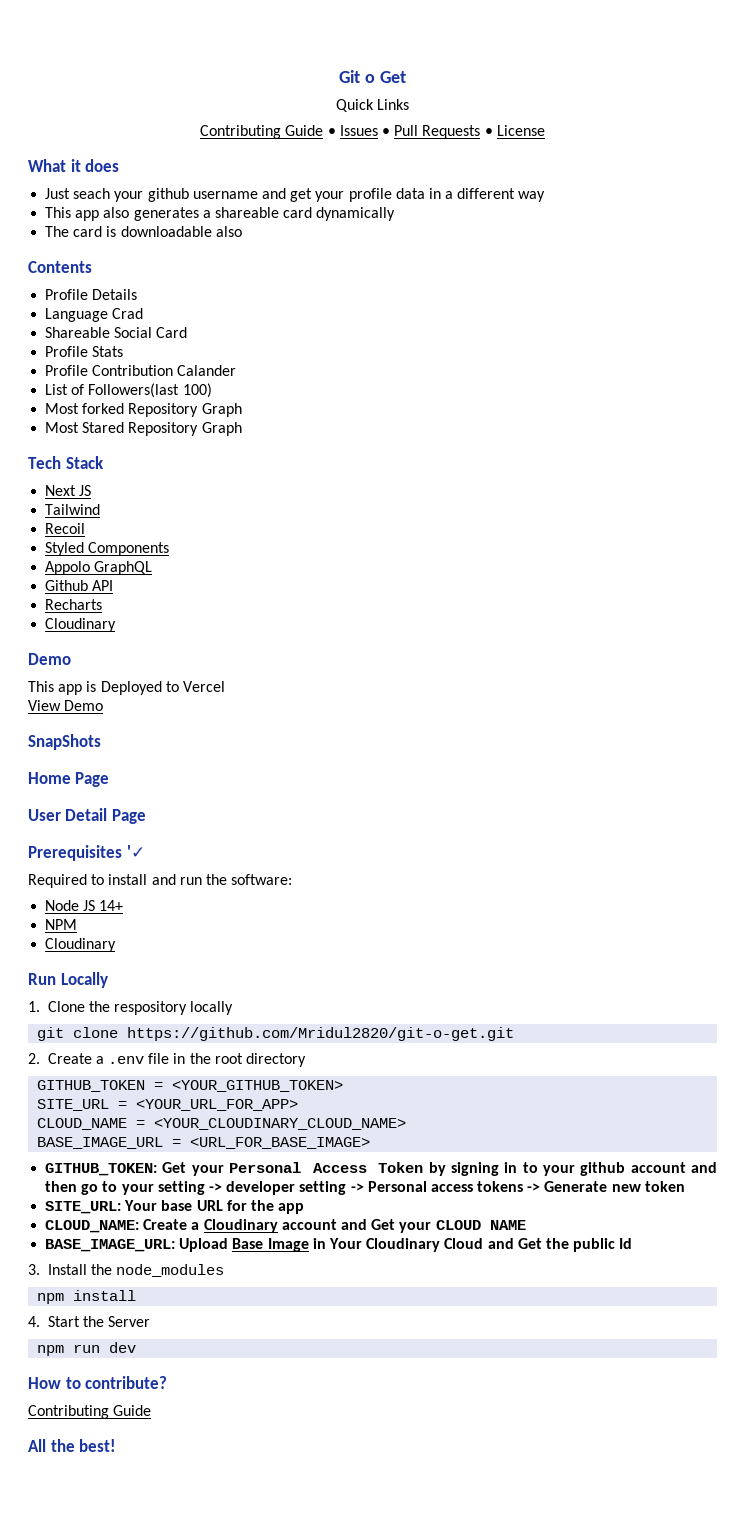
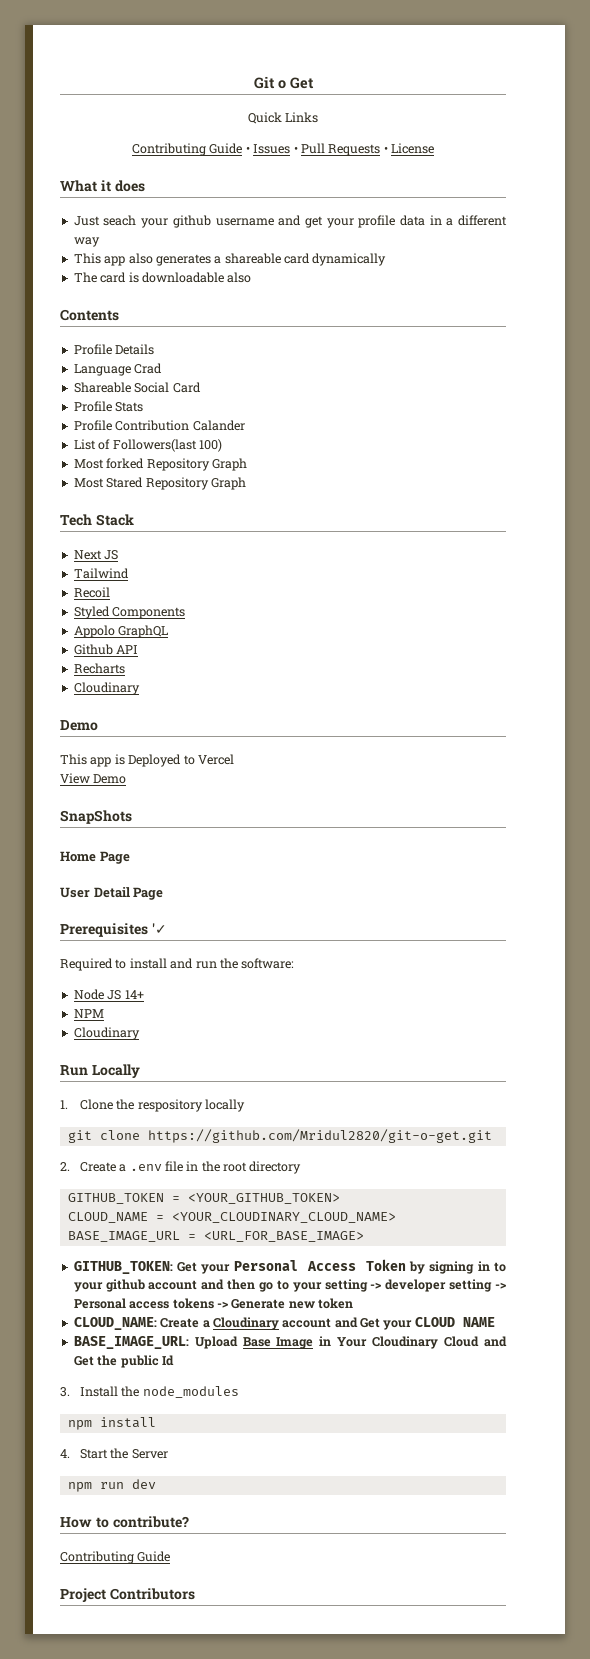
- SITE_URL = <YOUR_URL_FOR_APP>
- SITE_URL: Your base URL for the app
- All the best!
+ Project Contributors

